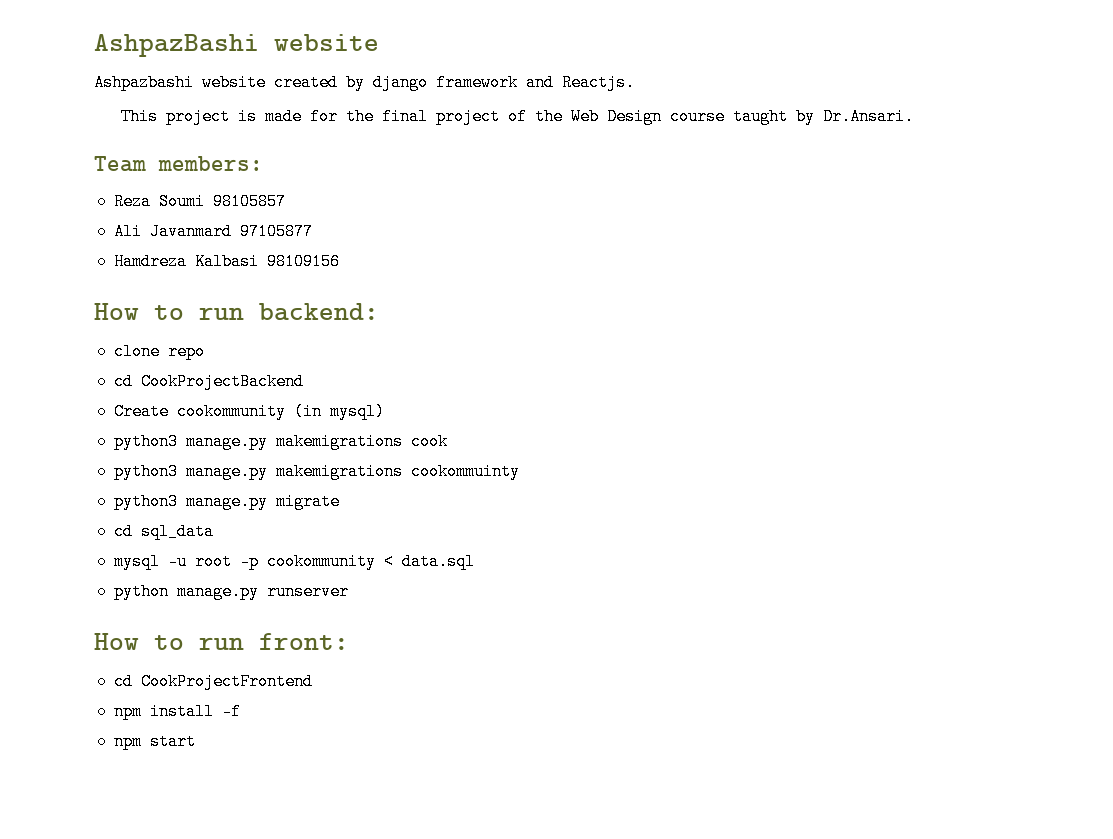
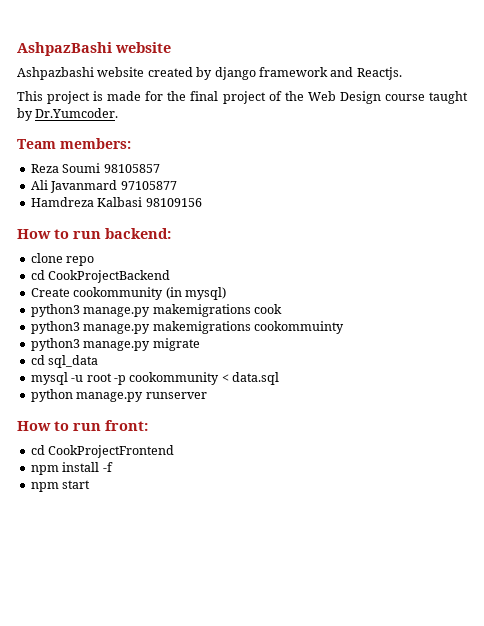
- This project is made for the final project of the Web Design course taught by Dr.Ansari.
+ This project is made for the final project of the Web Design course taught by Dr.Yumcoder.

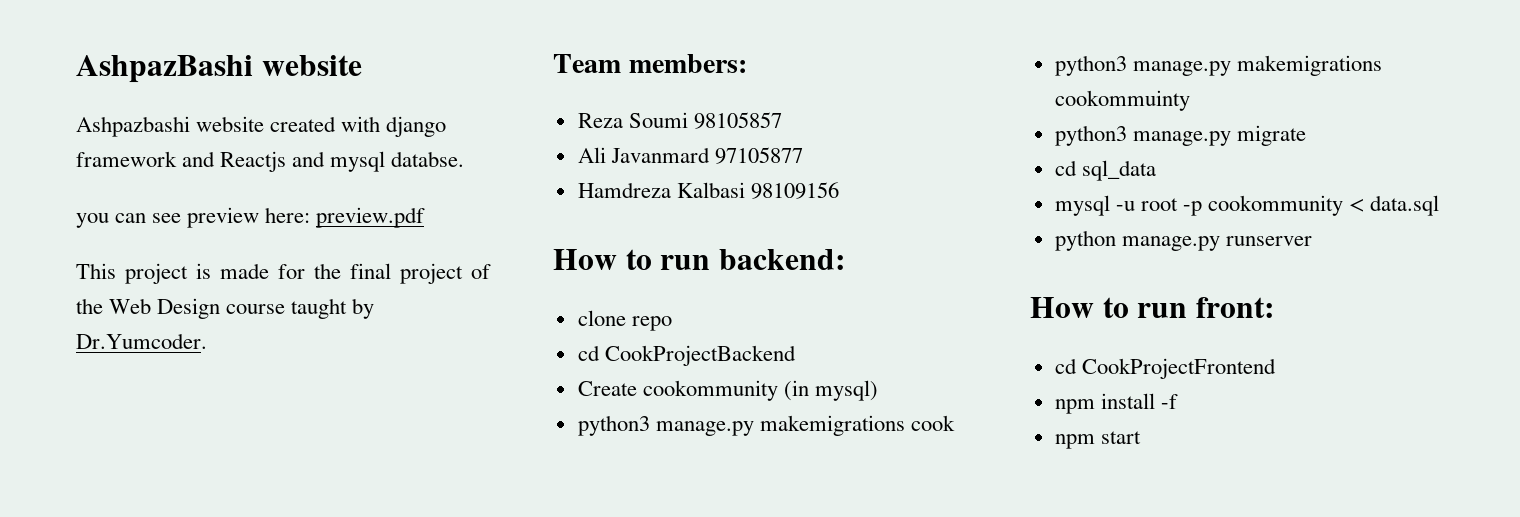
- Ashpazbashi website created by django framework and Reactjs.
+ Ashpazbashi website created with django framework and Reactjs and mysql databse.
+ you can see preview here: preview.pdf

